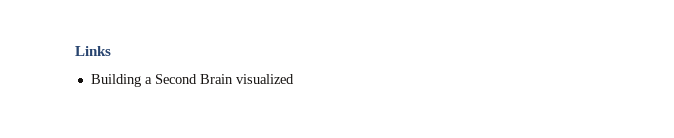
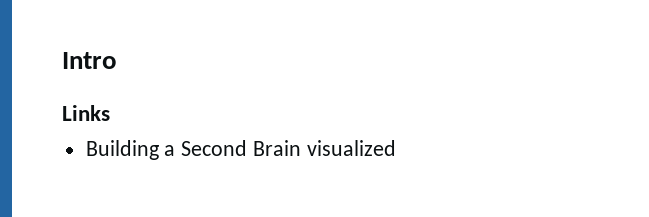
+ Intro

